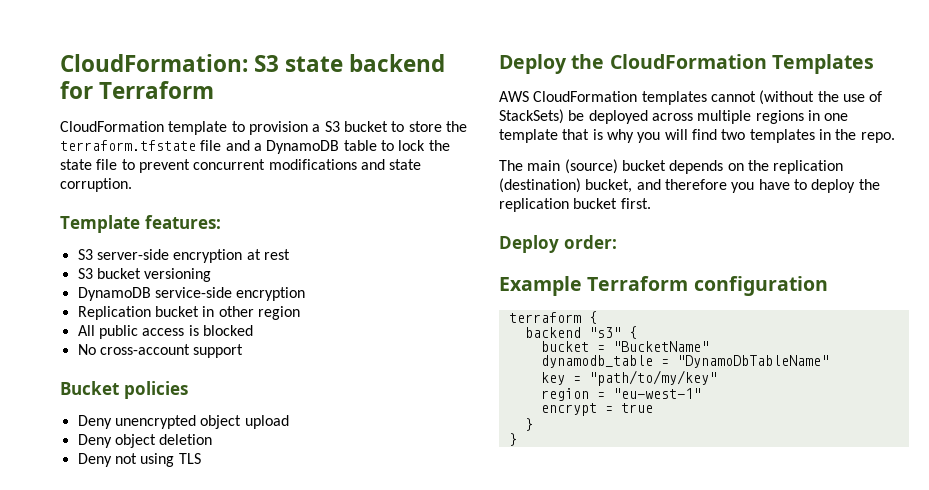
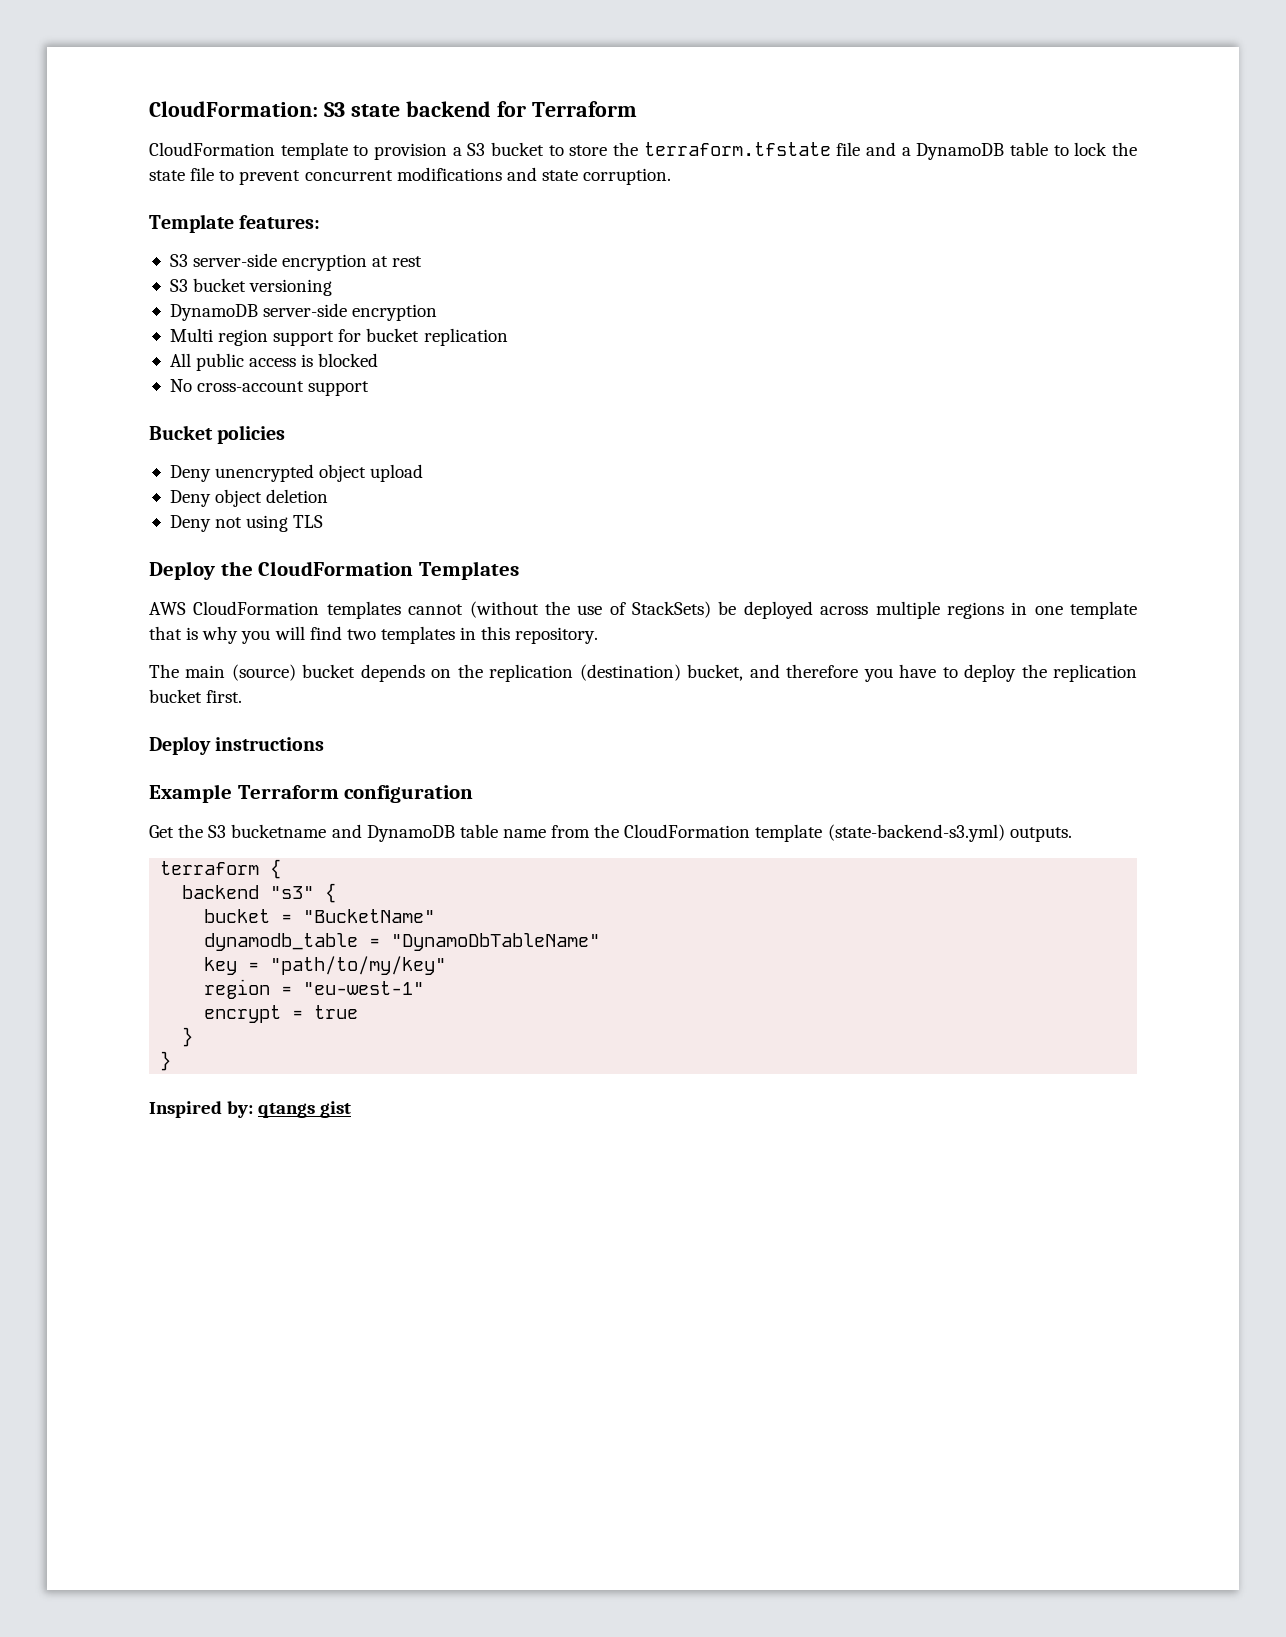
- DynamoDB service-side encryption
+ DynamoDB server-side encryption
- Replication bucket in other region
+ Multi region support for bucket replication
- AWS CloudFormation templates cannot (without the use of StackSets) be deployed across multiple regions in one template that is why you will find two templates in the repo.
+ AWS CloudFormation templates cannot (without the use of StackSets) be deployed across multiple regions in one template that is why you will find two templates in this repository.
- Deploy order:
+ Deploy instructions
+ Get the S3 bucketname and DynamoDB table name from the CloudFormation template (state-backend-s3.yml) outputs.
+ Inspired by: qtangs gist

